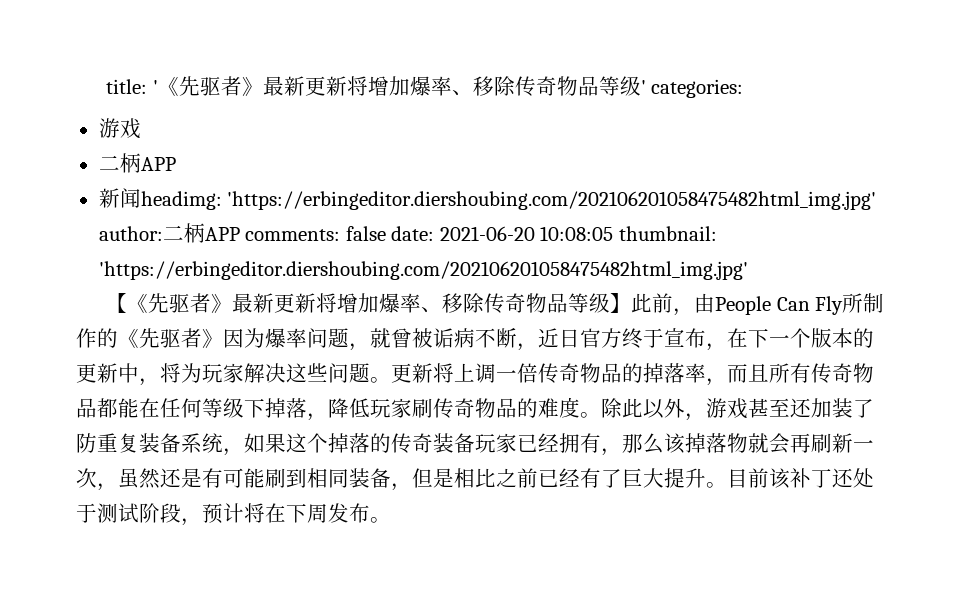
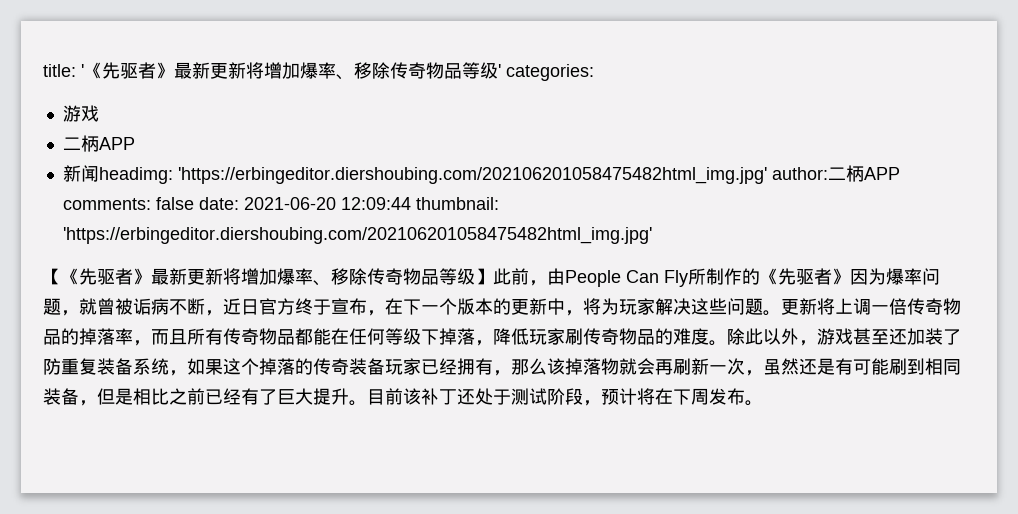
- 新闻headimg: 'https://erbingeditor.diershoubing.com/202106201058475482html_img.jpg' author:二柄APP comments: false date: 2021-06-20 10:08:05 thumbnail: 'https://erbingeditor.diershoubing.com/202106201058475482html_img.jpg'
+ 新闻headimg: 'https://erbingeditor.diershoubing.com/202106201058475482html_img.jpg' author:二柄APP comments: false date: 2021-06-20 12:09:44 thumbnail: 'https://erbingeditor.diershoubing.com/202106201058475482html_img.jpg'

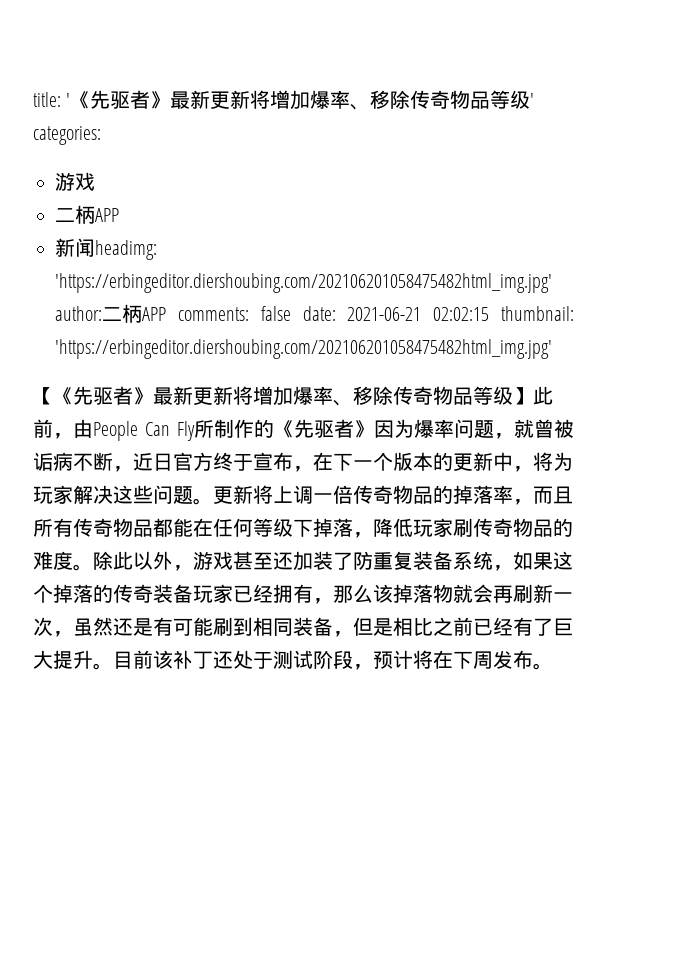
- 新闻headimg: 'https://erbingeditor.diershoubing.com/202106201058475482html_img.jpg' author:二柄APP comments: false date: 2021-06-20 12:09:44 thumbnail: 'https://erbingeditor.diershoubing.com/202106201058475482html_img.jpg'
+ 新闻headimg: 'https://erbingeditor.diershoubing.com/202106201058475482html_img.jpg' author:二柄APP comments: false date: 2021-06-21 02:02:15 thumbnail: 'https://erbingeditor.diershoubing.com/202106201058475482html_img.jpg'

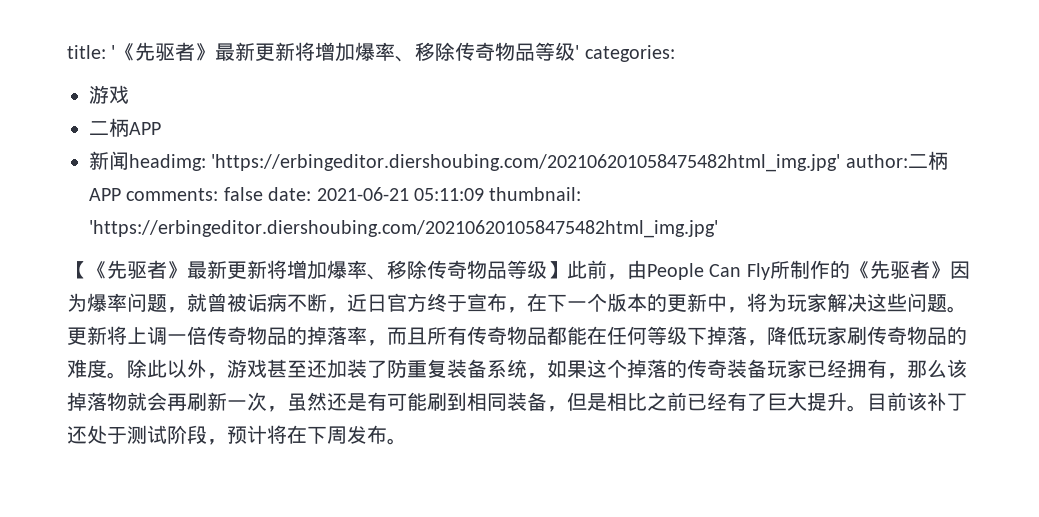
- 新闻headimg: 'https://erbingeditor.diershoubing.com/202106201058475482html_img.jpg' author:二柄APP comments: false date: 2021-06-21 02:02:15 thumbnail: 'https://erbingeditor.diershoubing.com/202106201058475482html_img.jpg'
+ 新闻headimg: 'https://erbingeditor.diershoubing.com/202106201058475482html_img.jpg' author:二柄APP comments: false date: 2021-06-21 05:11:09 thumbnail: 'https://erbingeditor.diershoubing.com/202106201058475482html_img.jpg'

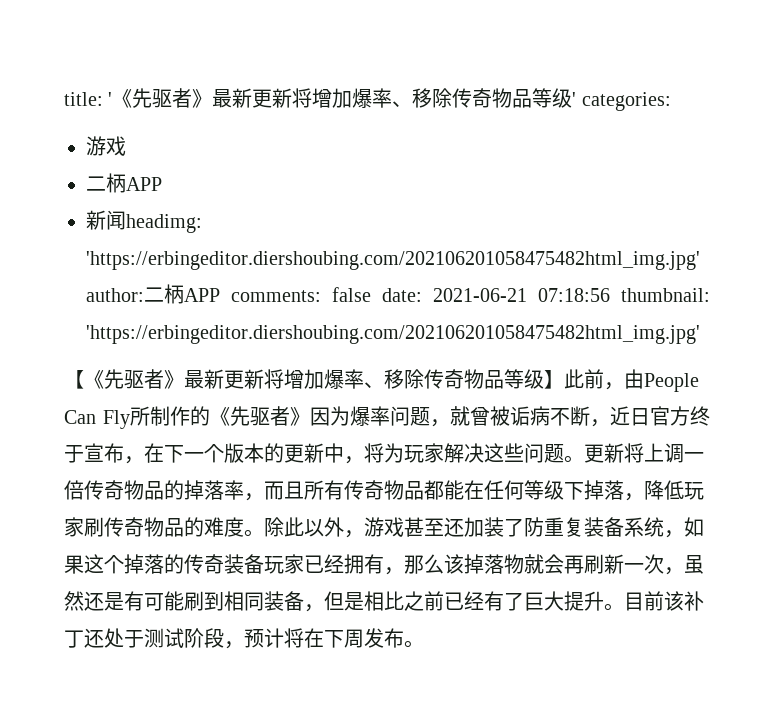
- 新闻headimg: 'https://erbingeditor.diershoubing.com/202106201058475482html_img.jpg' author:二柄APP comments: false date: 2021-06-21 05:11:09 thumbnail: 'https://erbingeditor.diershoubing.com/202106201058475482html_img.jpg'
+ 新闻headimg: 'https://erbingeditor.diershoubing.com/202106201058475482html_img.jpg' author:二柄APP comments: false date: 2021-06-21 07:18:56 thumbnail: 'https://erbingeditor.diershoubing.com/202106201058475482html_img.jpg'

